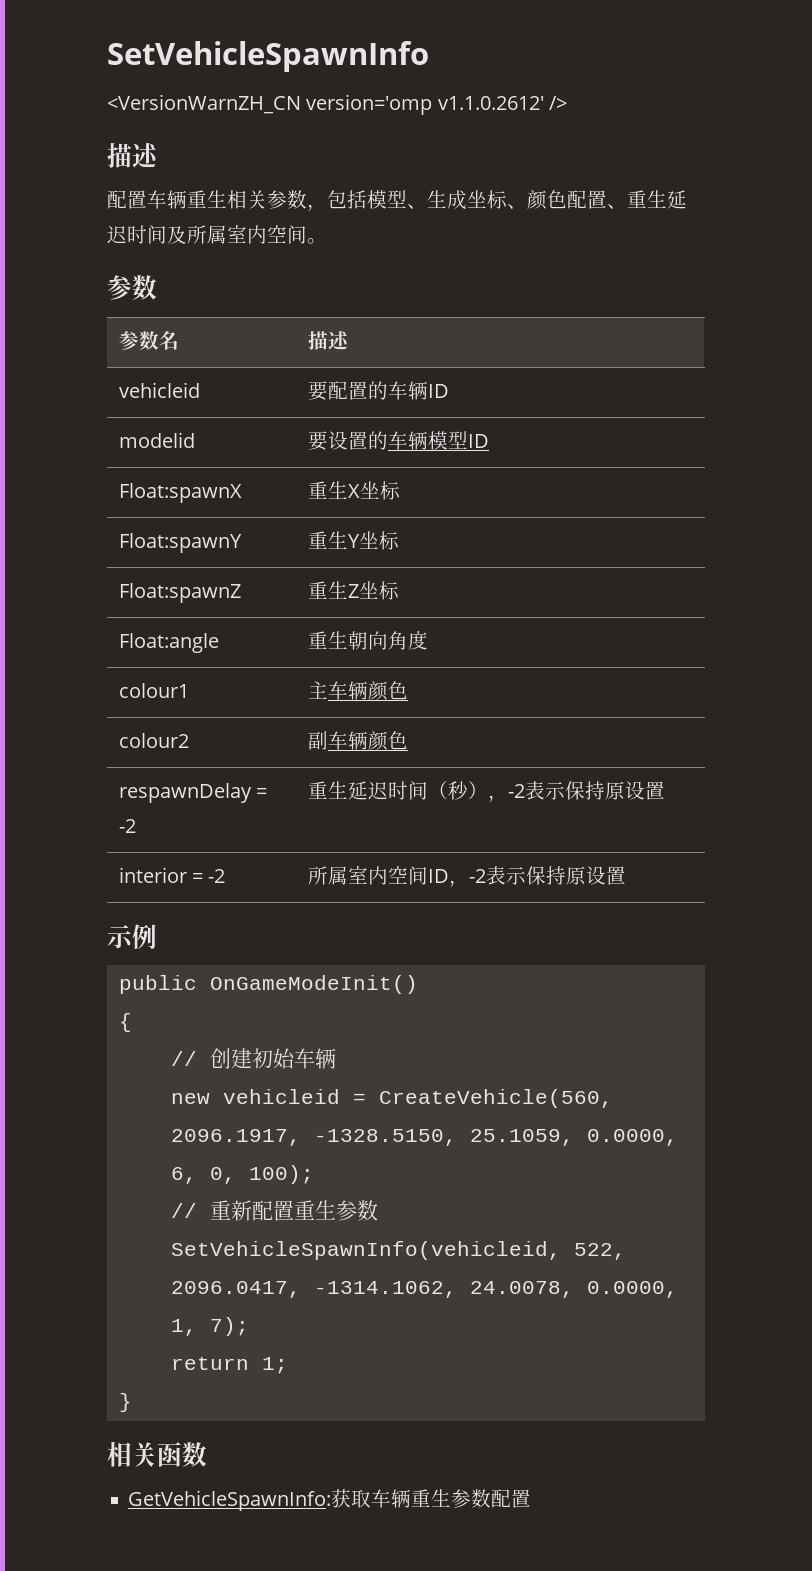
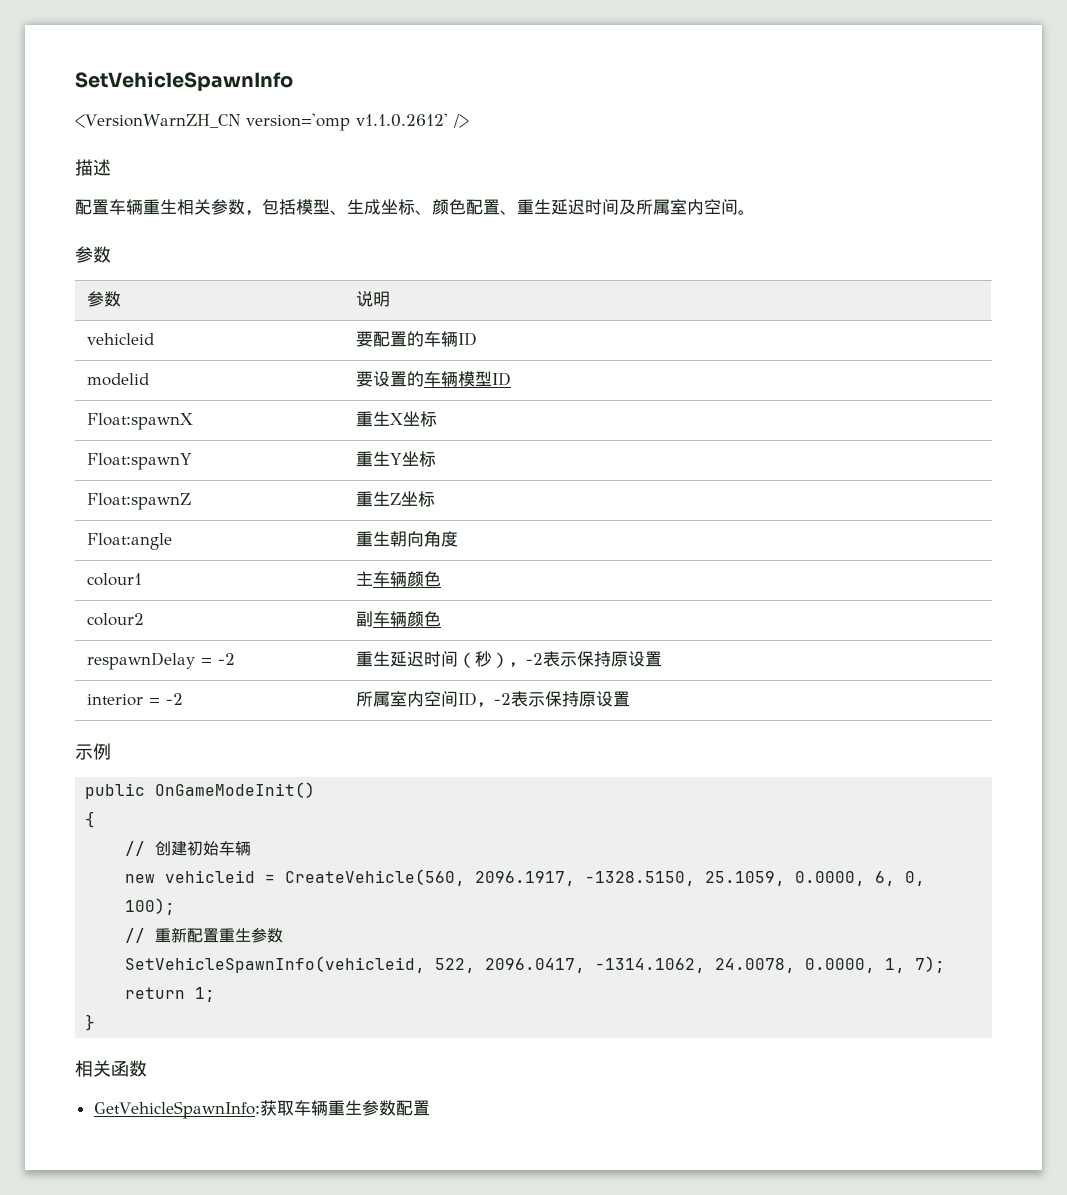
- 参数名 | 描述
+ 参数 | 说明

